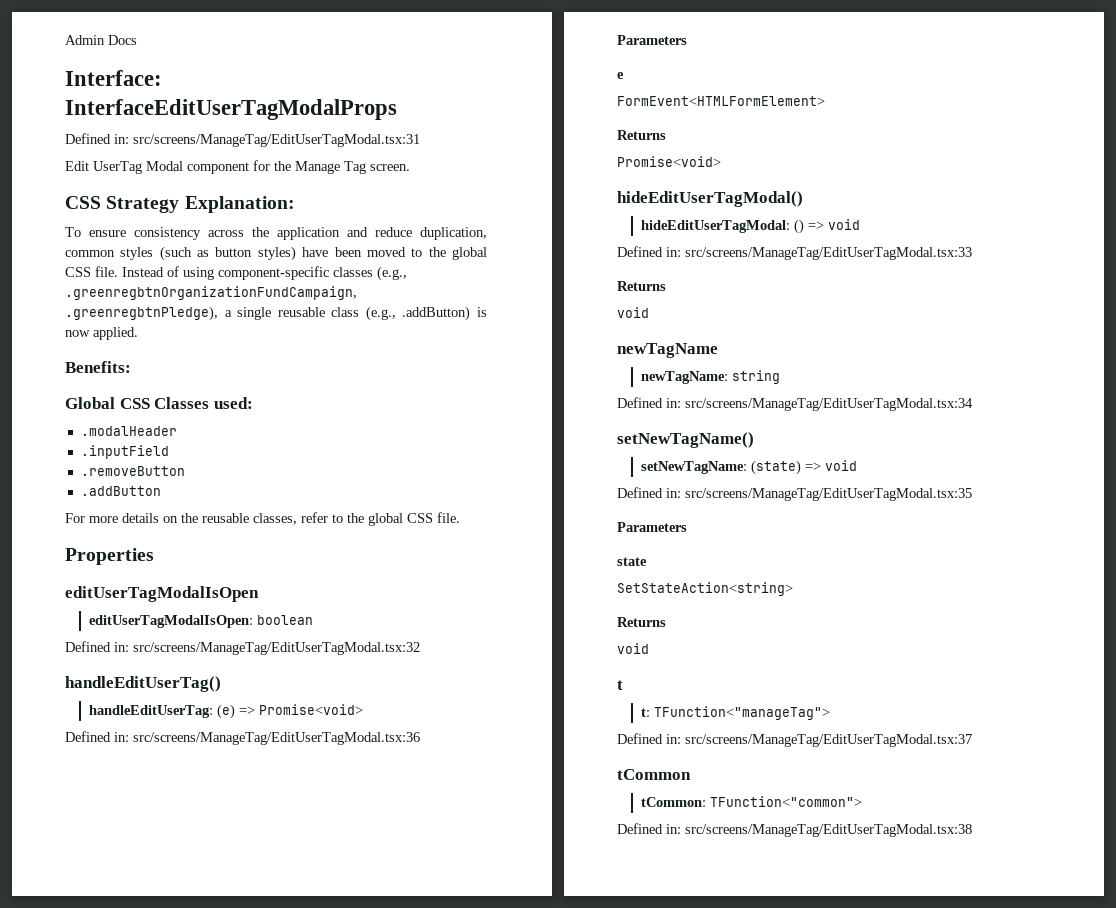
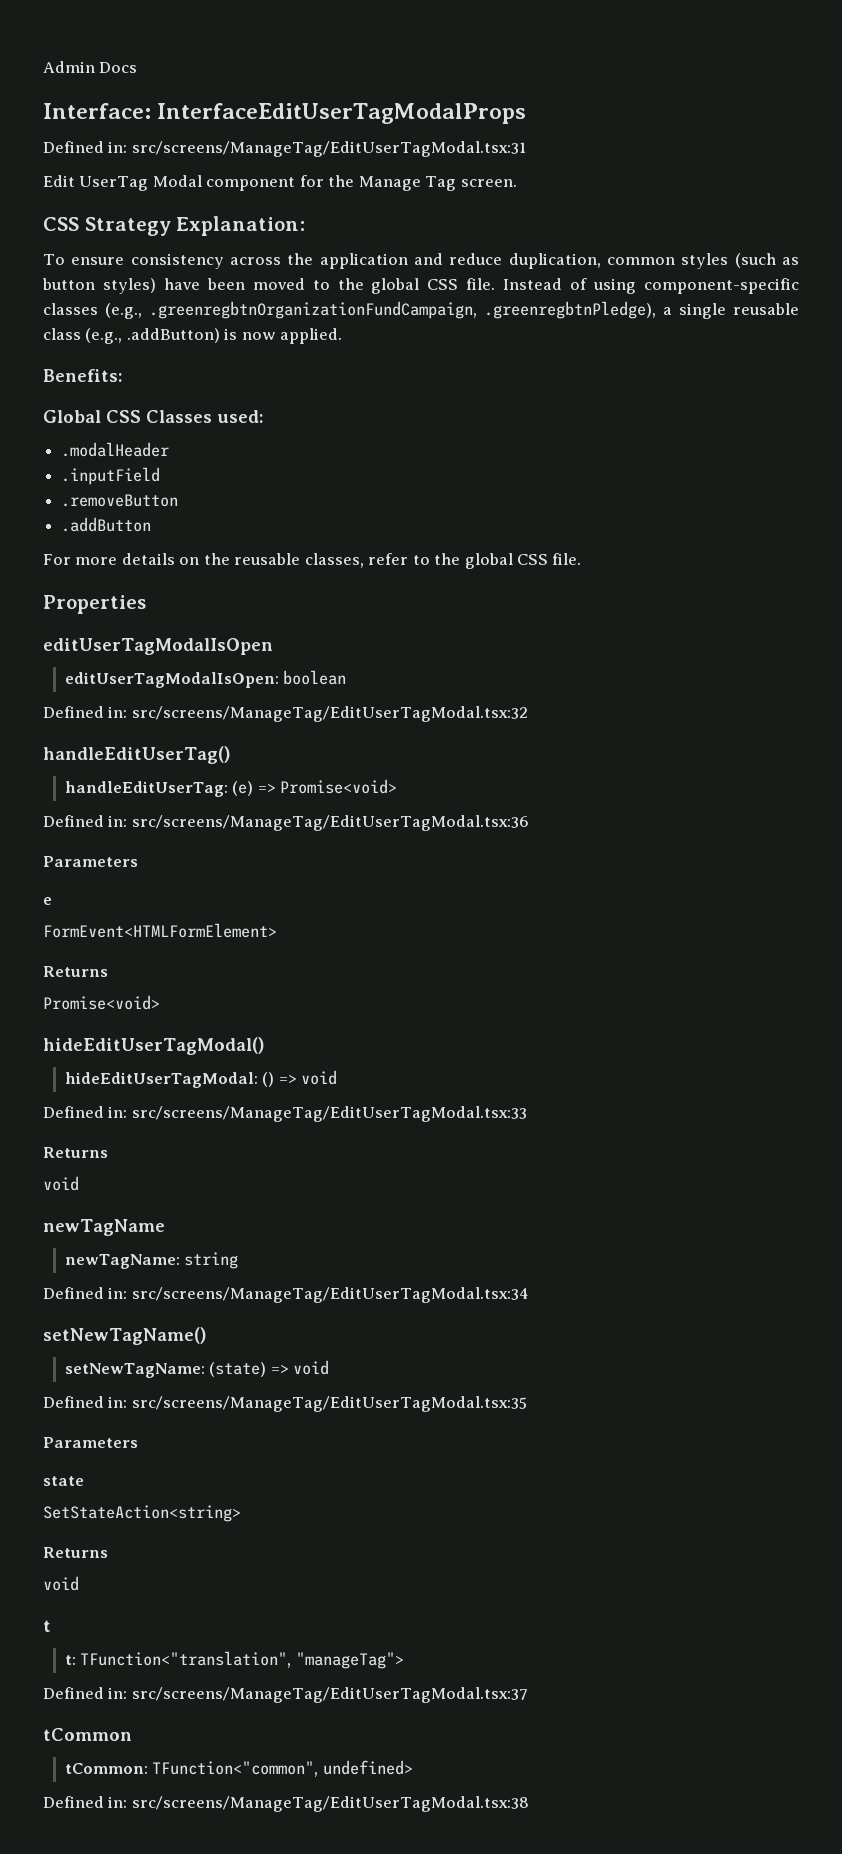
- t: TFunction<"manageTag">
+ t: TFunction<"translation", "manageTag">
- tCommon: TFunction<"common">
+ tCommon: TFunction<"common", undefined>

